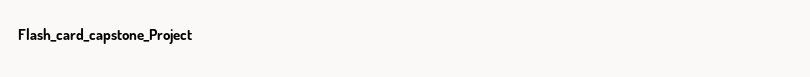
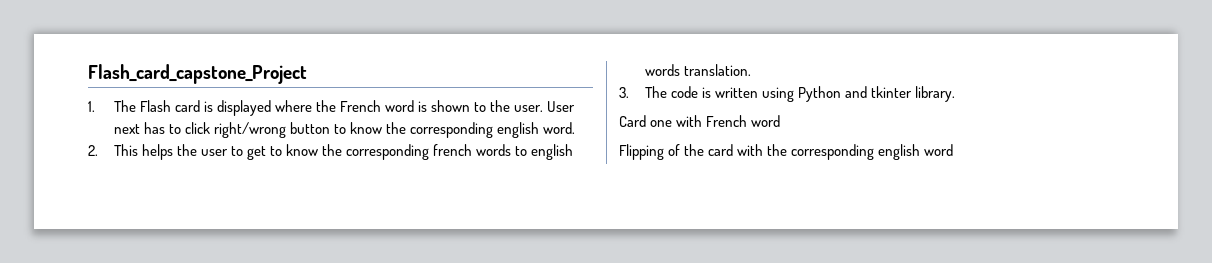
+ 1. The Flash card is displayed where the French word is shown to the user. User next has to click right/wrong button to know the corresponding english word.
+ 2. This helps the user to get to know the corresponding french words to english words translation.
+ 3. The code is written using Python and tkinter library.
+ Card one with French word
+ Flipping of the card with the corresponding english word

